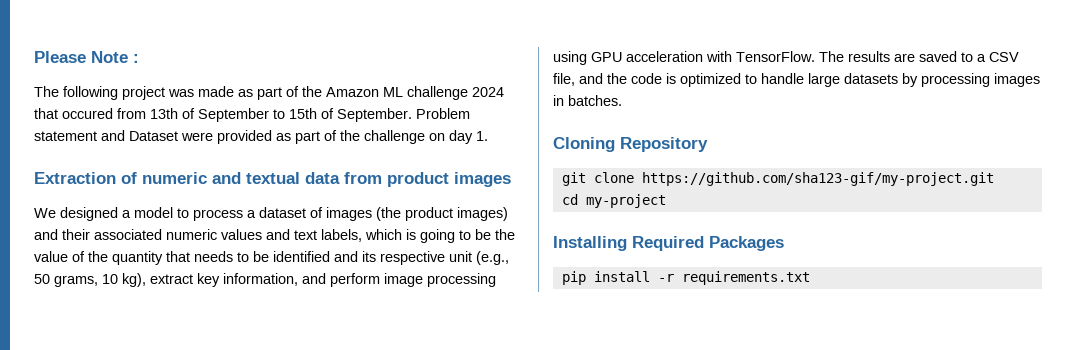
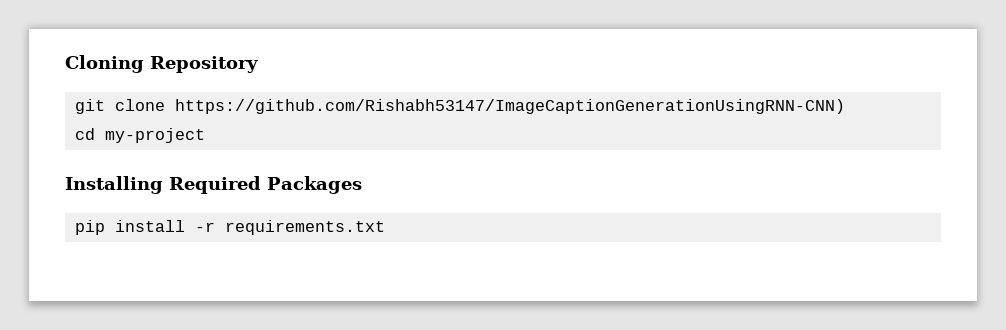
- Please Note :
- The following project was made as part of the Amazon ML challenge 2024 that occured from 13th of September to 15th of September. Problem statement and Dataset were provided as part of the challenge on day 1.
- Extraction of numeric and textual data from product images
- We designed a model to process a dataset of images (the product images) and their associated numeric values and text labels, which is going to be the value of the quantity that needs to be identified and its respective unit (e.g., 50 grams, 10 kg), extract key information, and perform image processing using GPU acceleration with TensorFlow. The results are saved to a CSV file, and the code is optimized to handle large datasets by processing images in batches.
- git clone https://github.com/sha123-gif/my-project.git
+ git clone https://github.com/Rishabh53147/ImageCaptionGenerationUsingRNN-CNN)

